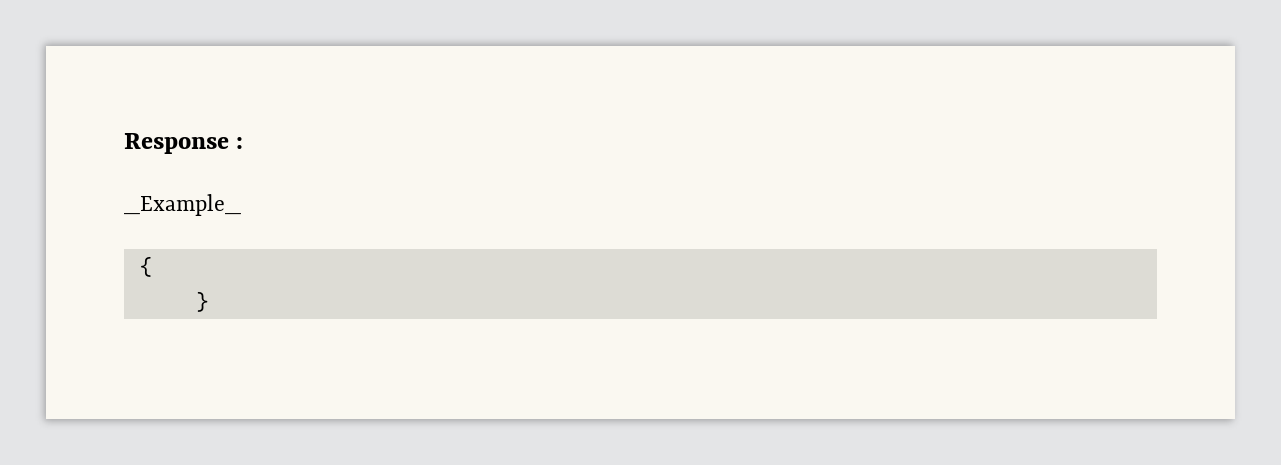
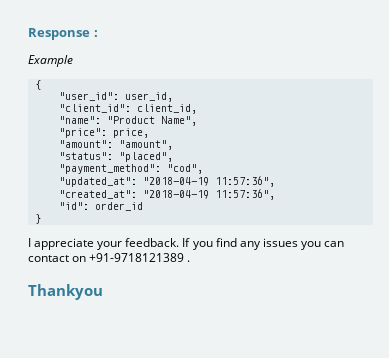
- _Example_
+ Example
+ "user_id": user_id,
+ "client_id": client_id,
+ "name": "Product Name",
+ "price": price,
+ "amount": "amount",
+ "status": "placed",
+ "payment_method": "cod",
+ "updated_at": "2018-04-19 11:57:36",
+ "created_at": "2018-04-19 11:57:36",
+ "id": order_id
  }
+ I appreciate your feedback. If you find any issues you can contact on +91-9718121389 .
+ Thankyou

